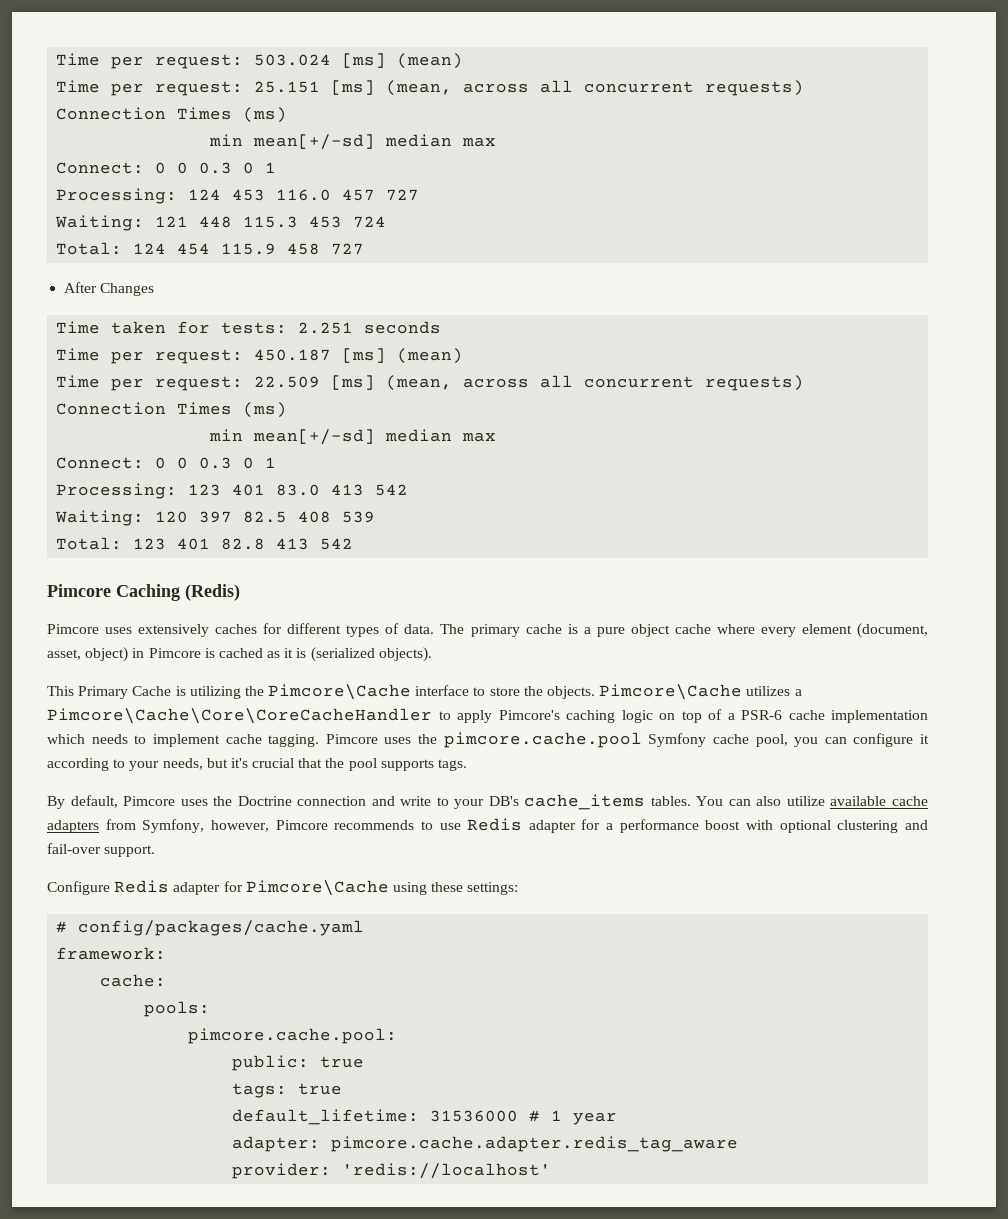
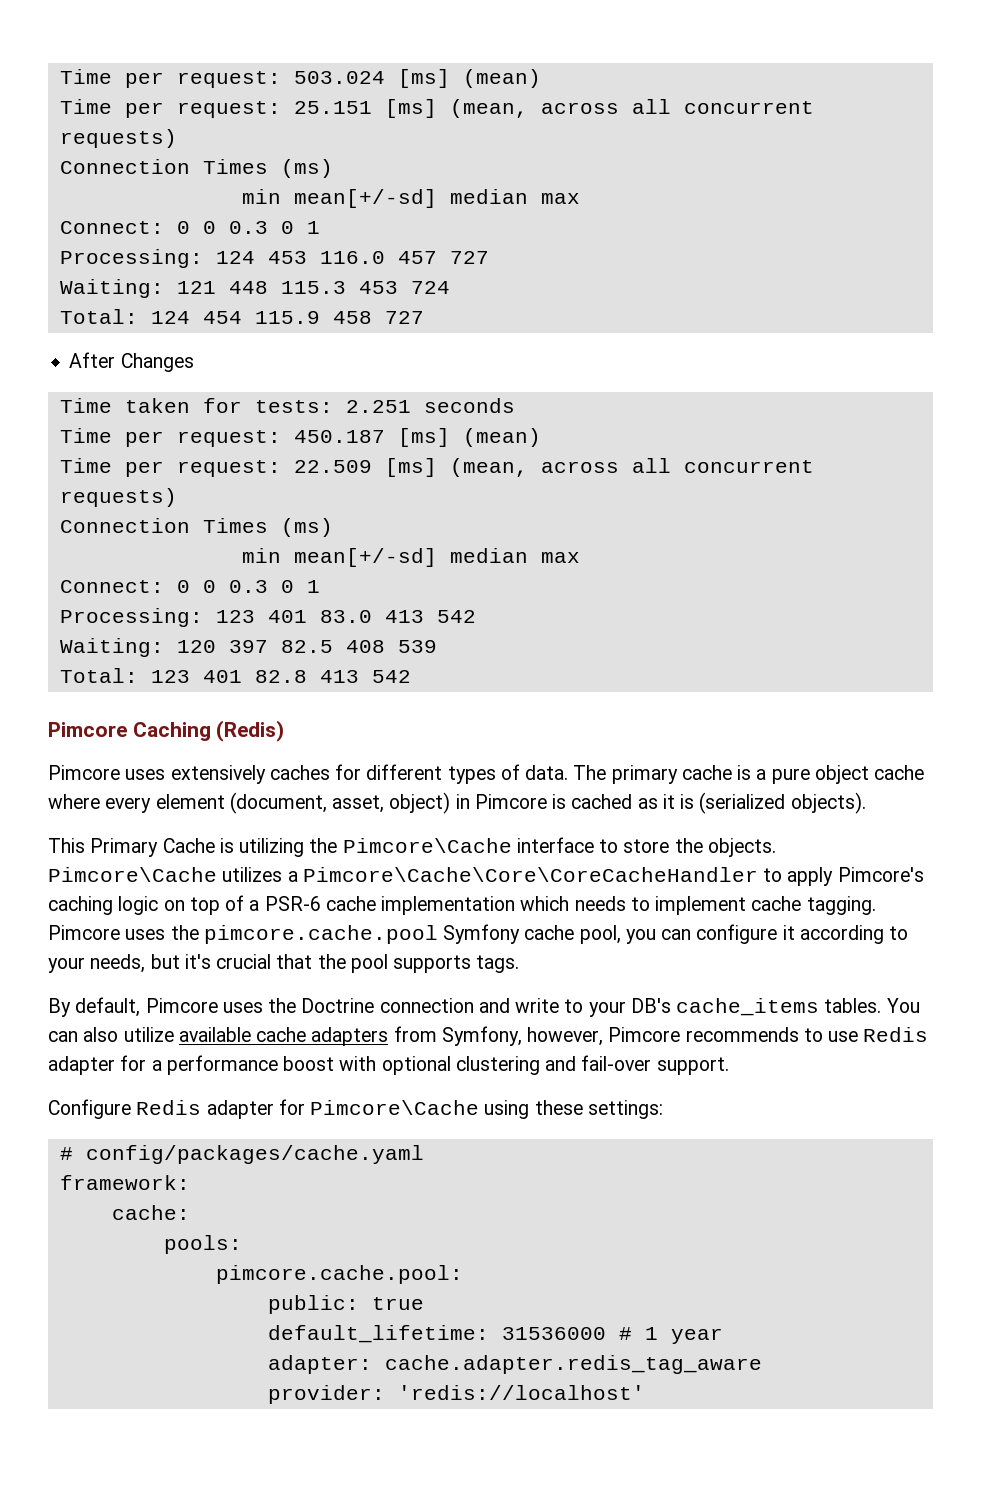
- tags: true
- adapter: pimcore.cache.adapter.redis_tag_aware
+ adapter: cache.adapter.redis_tag_aware

